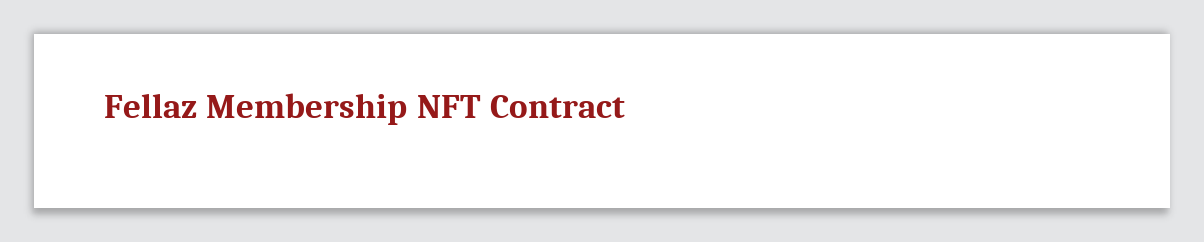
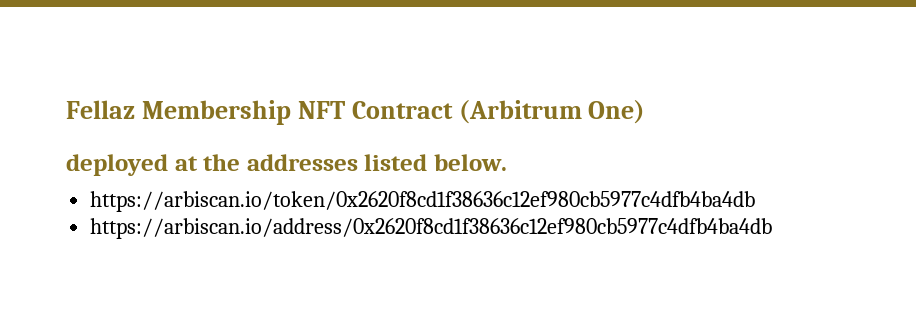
- Fellaz Membership NFT Contract
+ Fellaz Membership NFT Contract (Arbitrum One)
+ deployed at the addresses listed below.
+ https://arbiscan.io/token/0x2620f8cd1f38636c12ef980cb5977c4dfb4ba4db
+ https://arbiscan.io/address/0x2620f8cd1f38636c12ef980cb5977c4dfb4ba4db

